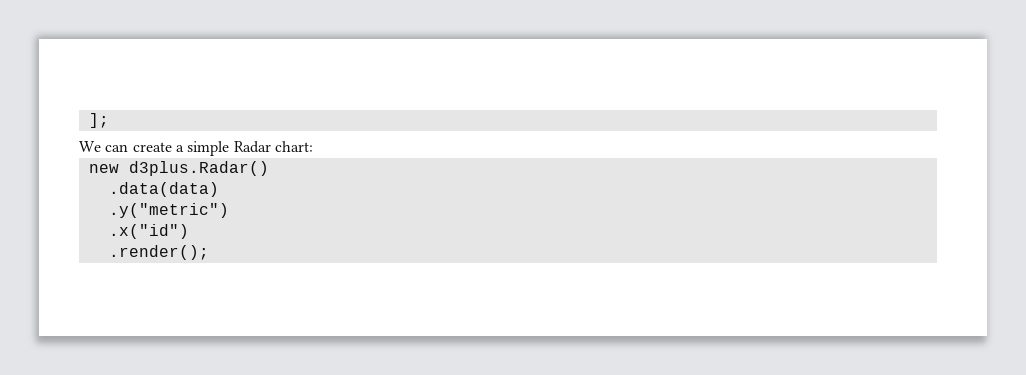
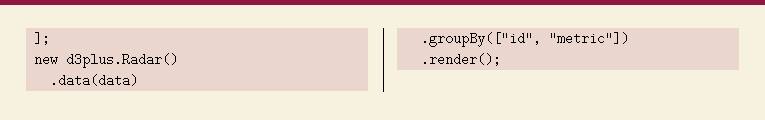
- We can create a simple Radar chart:
- .y("metric")
- .x("id")
+ .groupBy(["id", "metric"])

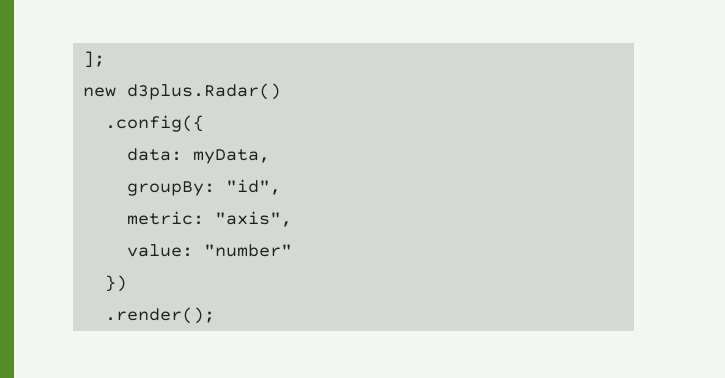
- .data(data)
- .groupBy(["id", "metric"])
+ .config({
+ data: myData,
+ groupBy: "id",
+ metric: "axis",
+ value: "number"
+ })

